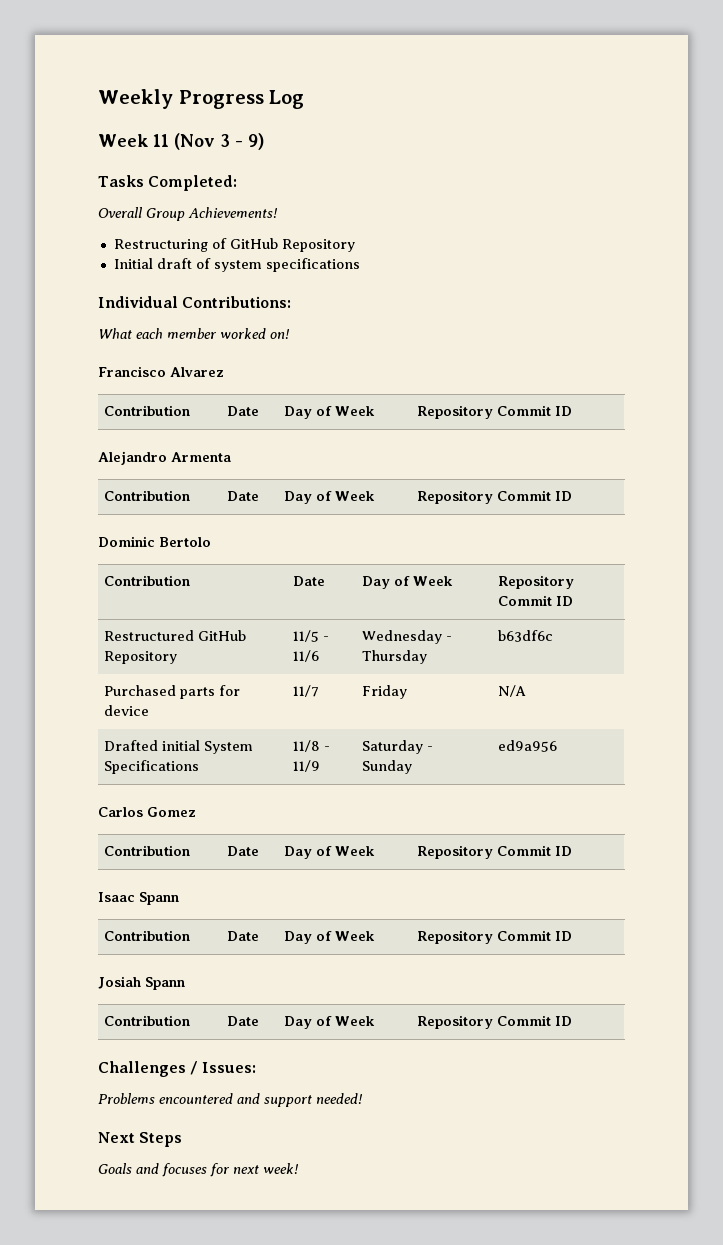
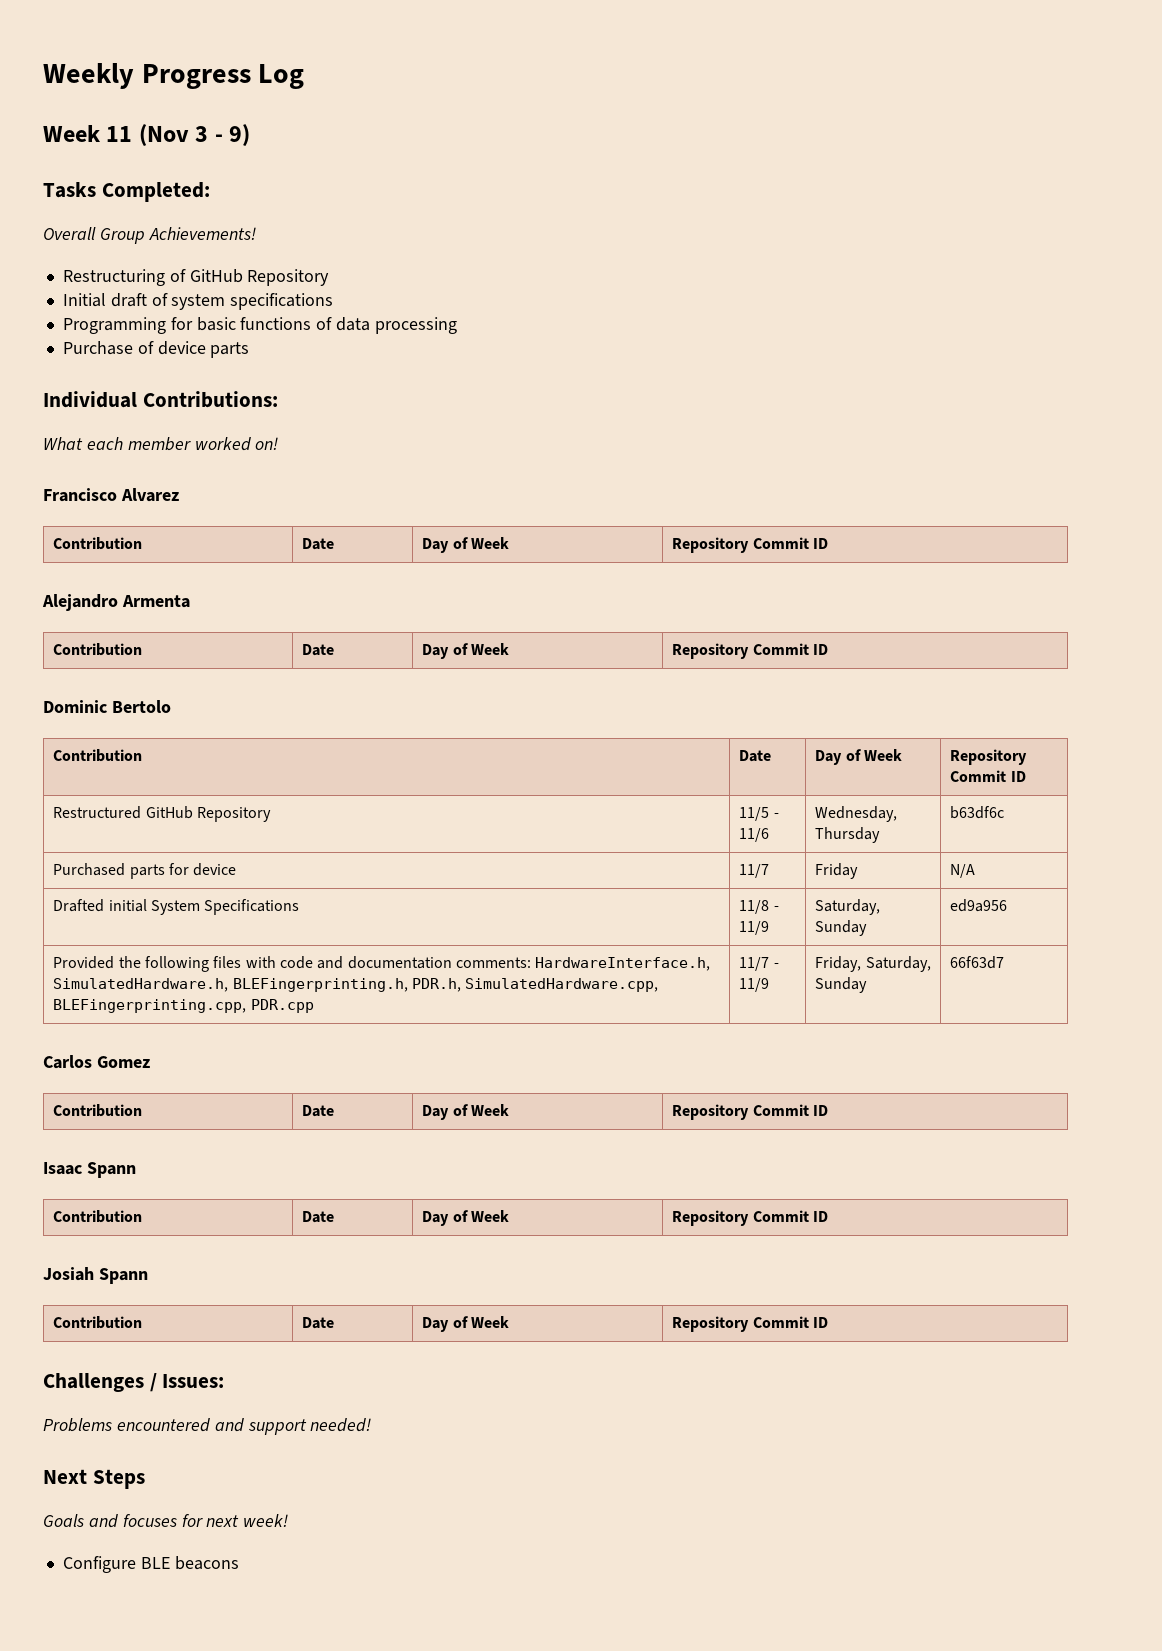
+ Programming for basic functions of data processing
+ Purchase of device parts
- Restructured GitHub Repository | 11/5 - 11/6 | Wednesday - Thursday | b63df6c
+ Restructured GitHub Repository | 11/5 - 11/6 | Wednesday, Thursday | b63df6c
- Drafted initial System Specifications | 11/8 - 11/9 | Saturday - Sunday | ed9a956
+ Drafted initial System Specifications | 11/8 - 11/9 | Saturday, Sunday | ed9a956
+ Provided the following files with code and documentation comments: HardwareInterface.h, SimulatedHardware.h, BLEFingerprinting.h, PDR.h, SimulatedHardware.cpp, BLEFingerprinting.cpp, PDR.cpp | 11/7 - 11/9 | Friday, Saturday, Sunday | 66f63d7
+ Configure BLE beacons

